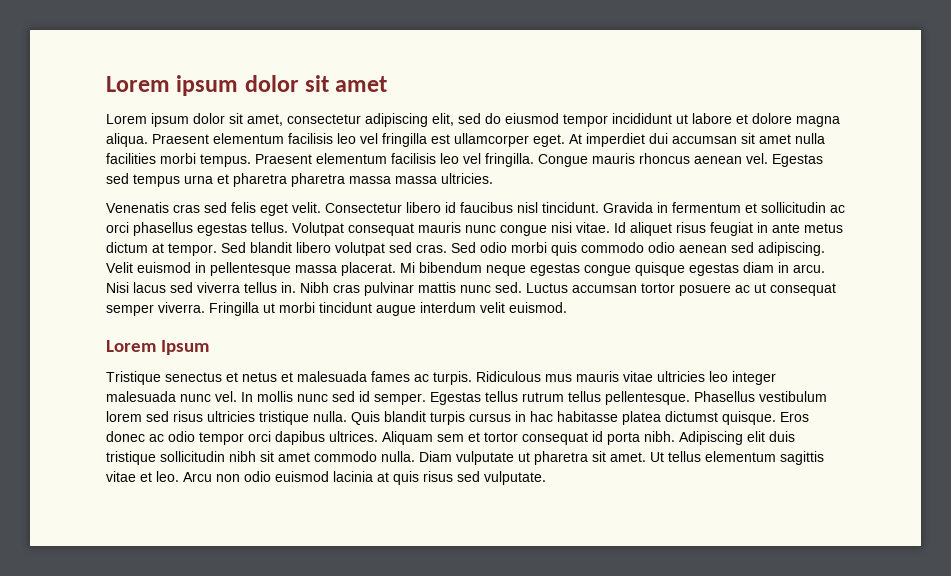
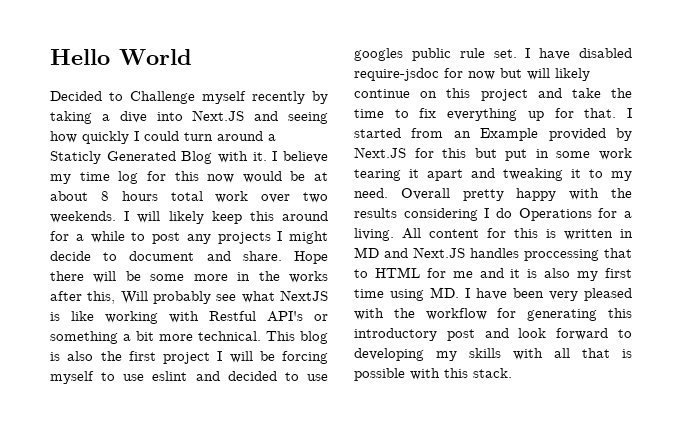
- Lorem ipsum dolor sit amet
- Lorem ipsum dolor sit amet, consectetur adipiscing elit, sed do eiusmod tempor incididunt ut labore et dolore magna aliqua. Praesent elementum facilisis leo vel fringilla est ullamcorper eget. At imperdiet dui accumsan sit amet nulla facilities morbi tempus. Praesent elementum facilisis leo vel fringilla. Congue mauris rhoncus aenean vel. Egestas sed tempus urna et pharetra pharetra massa massa ultricies.
- Venenatis cras sed felis eget velit. Consectetur libero id faucibus nisl tincidunt. Gravida in fermentum et sollicitudin ac orci phasellus egestas tellus. Volutpat consequat mauris nunc congue nisi vitae. Id aliquet risus feugiat in ante metus dictum at tempor. Sed blandit libero volutpat sed cras. Sed odio morbi quis commodo odio aenean sed adipiscing. Velit euismod in pellentesque massa placerat. Mi bibendum neque egestas congue quisque egestas diam in arcu. Nisi lacus sed viverra tellus in. Nibh cras pulvinar mattis nunc sed. Luctus accumsan tortor posuere ac ut consequat semper viverra. Fringilla ut morbi tincidunt augue interdum velit euismod.
- Lorem Ipsum
- Tristique senectus et netus et malesuada fames ac turpis. Ridiculous mus mauris vitae ultricies leo integer malesuada nunc vel. In mollis nunc sed id semper. Egestas tellus rutrum tellus pellentesque. Phasellus vestibulum lorem sed risus ultricies tristique nulla. Quis blandit turpis cursus in hac habitasse platea dictumst quisque. Eros donec ac odio tempor orci dapibus ultrices. Aliquam sem et tortor consequat id porta nibh. Adipiscing elit duis tristique sollicitudin nibh sit amet commodo nulla. Diam vulputate ut pharetra sit amet. Ut tellus elementum sagittis vitae et leo. Arcu non odio euismod lacinia at quis risus sed vulputate.
+ Hello World
+ Decided to Challenge myself recently by taking a dive into Next.JS and seeing how quickly I could turn around a Staticly Generated Blog with it. I believe my time log for this now would be at about 8 hours total work over two weekends. I will likely keep this around for a while to post any projects I might decide to document and share. Hope there will be some more in the works after this, Will probably see what NextJS is like working with Restful API's or something a bit more technical. This blog is also the first project I will be forcing myself to use eslint and decided to use googles public rule set. I have disabled require-jsdoc for now but will likely continue on this project and take the time to fix everything up for that. I started from an Example provided by Next.JS for this but put in some work tearing it apart and tweaking it to my need. Overall pretty happy with the results considering I do Operations for a living. All content for this is written in MD and Next.JS handles proccessing that to HTML for me and it is also my first time using MD. I have been very pleased with the workflow for generating this introductory post and look forward to developing my skills with all that is possible with this stack.

